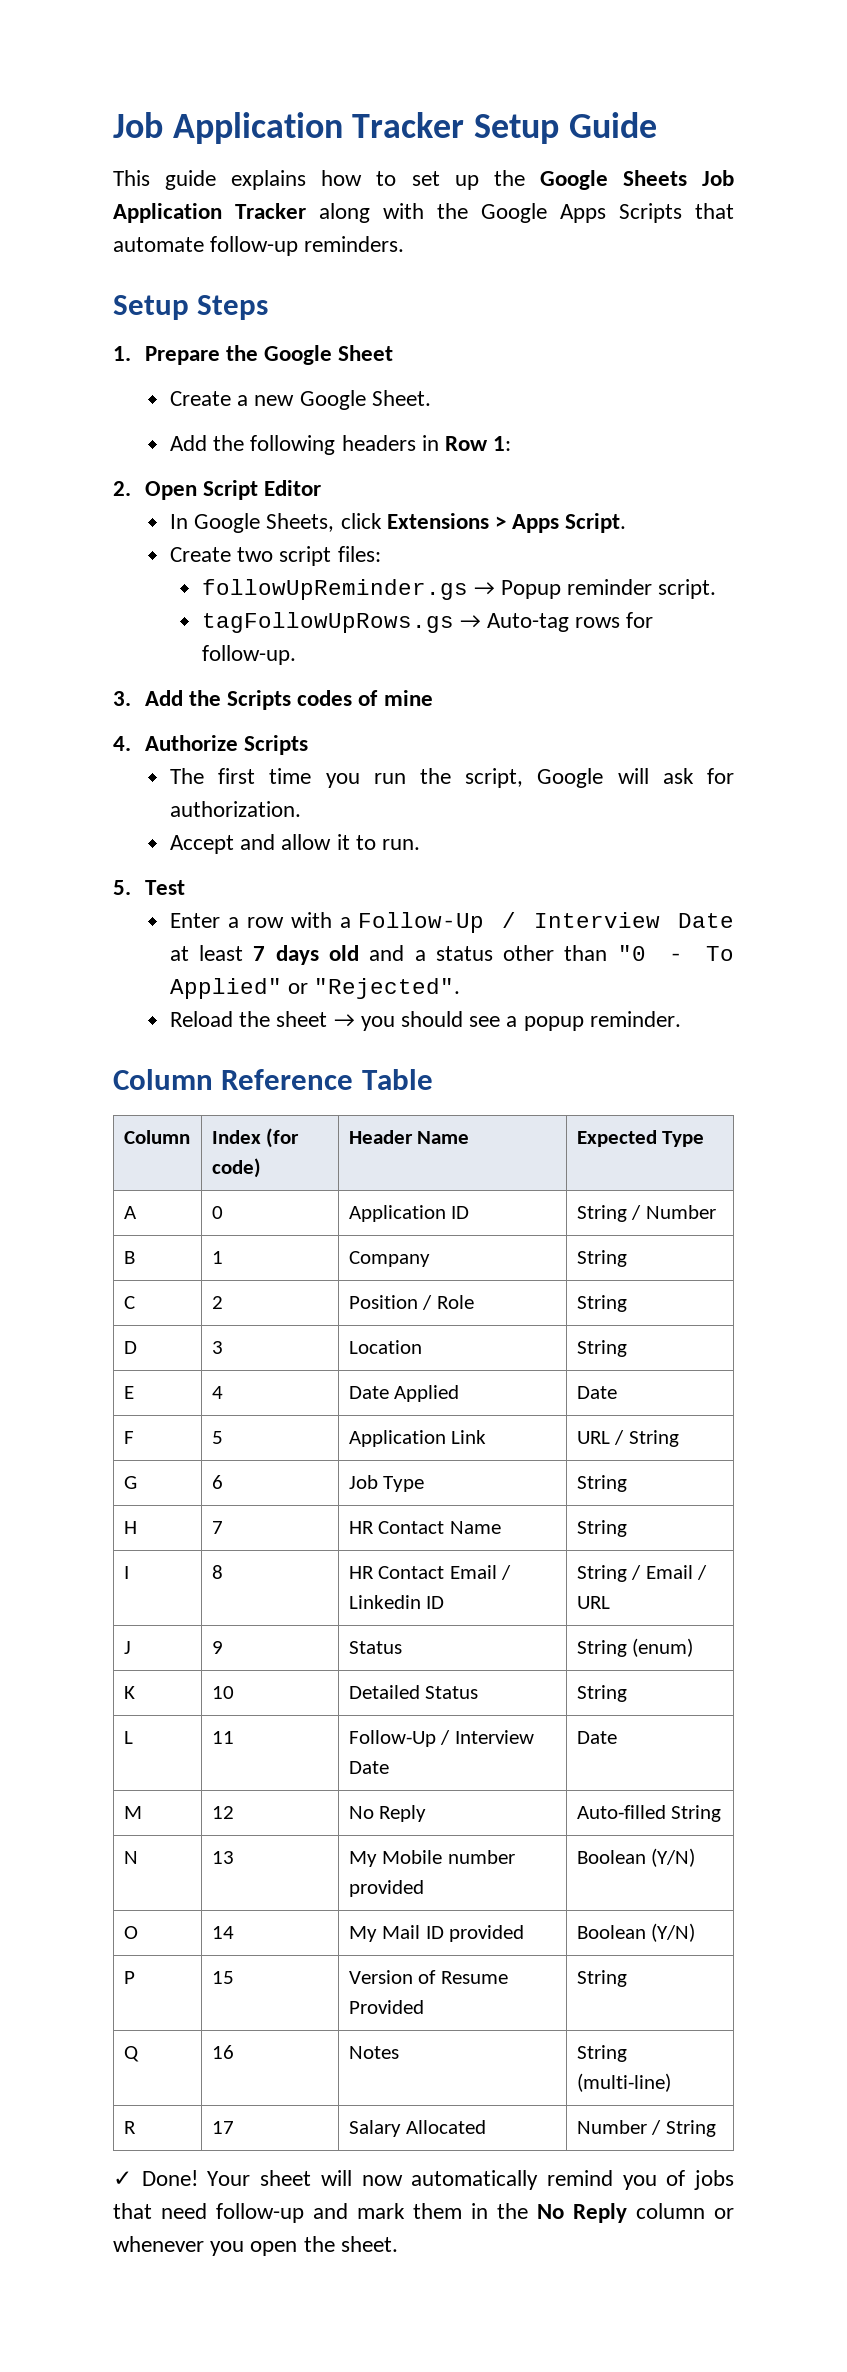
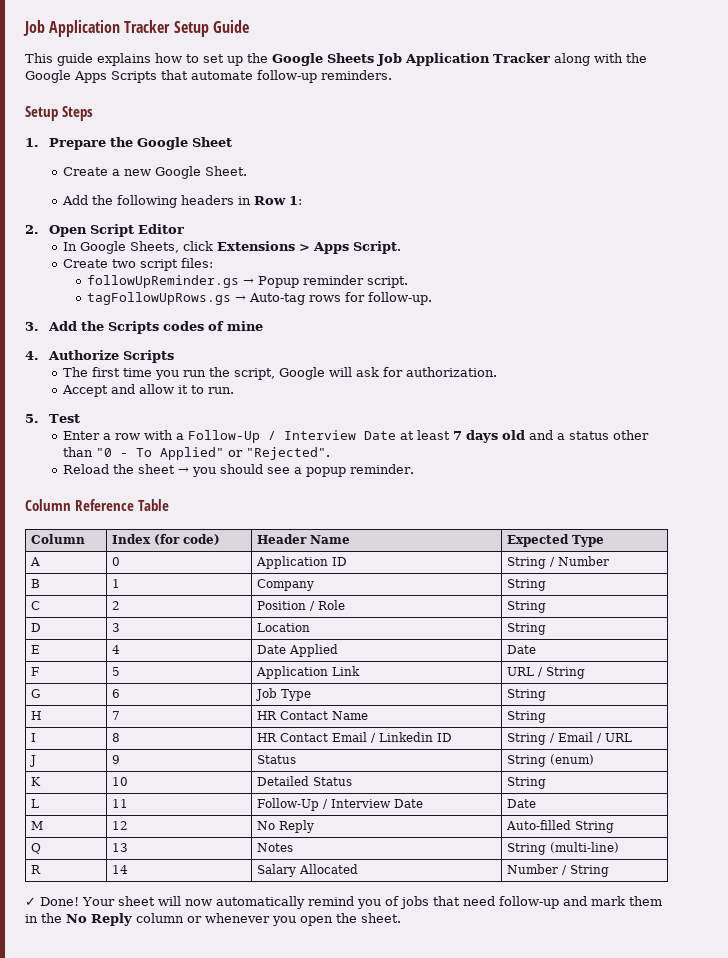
- N | 13 | My Mobile number provided | Boolean (Y/N)
- O | 14 | My Mail ID provided | Boolean (Y/N)
- P | 15 | Version of Resume Provided | String
- Q | 16 | Notes | String (multi-line)
+ Q | 13 | Notes | String (multi-line)
- R | 17 | Salary Allocated | Number / String
+ R | 14 | Salary Allocated | Number / String

